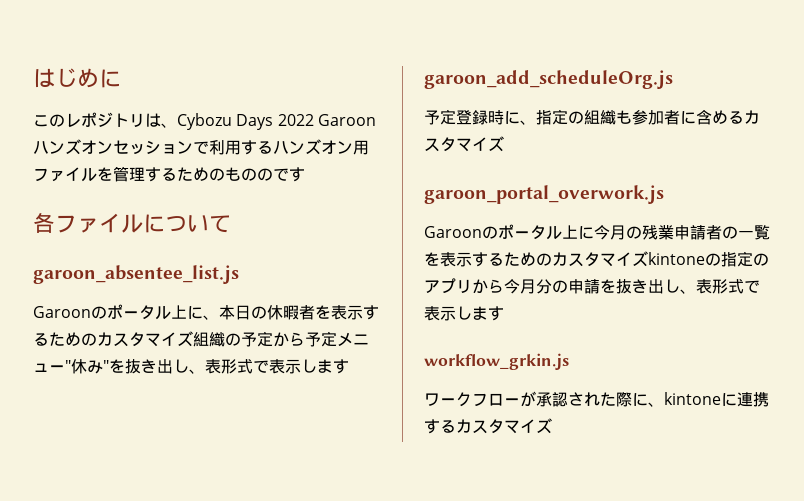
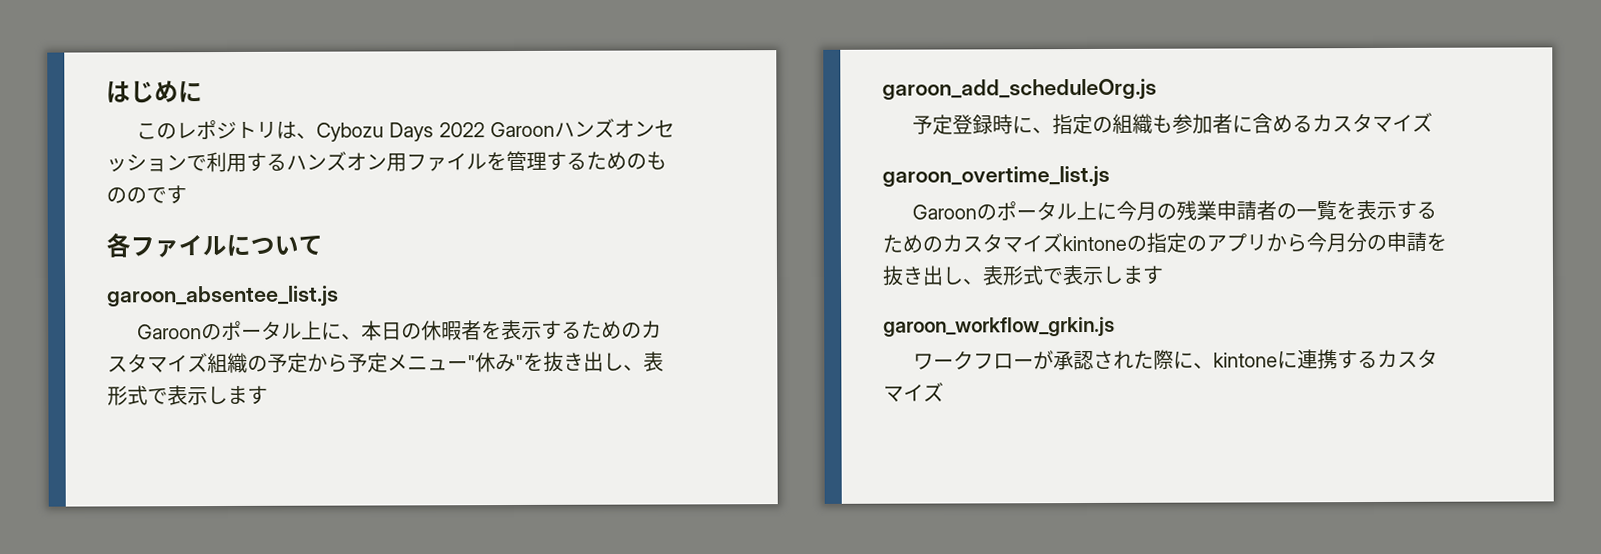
- garoon_portal_overwork.js
+ garoon_overtime_list.js
- workflow_grkin.js
+ garoon_workflow_grkin.js

